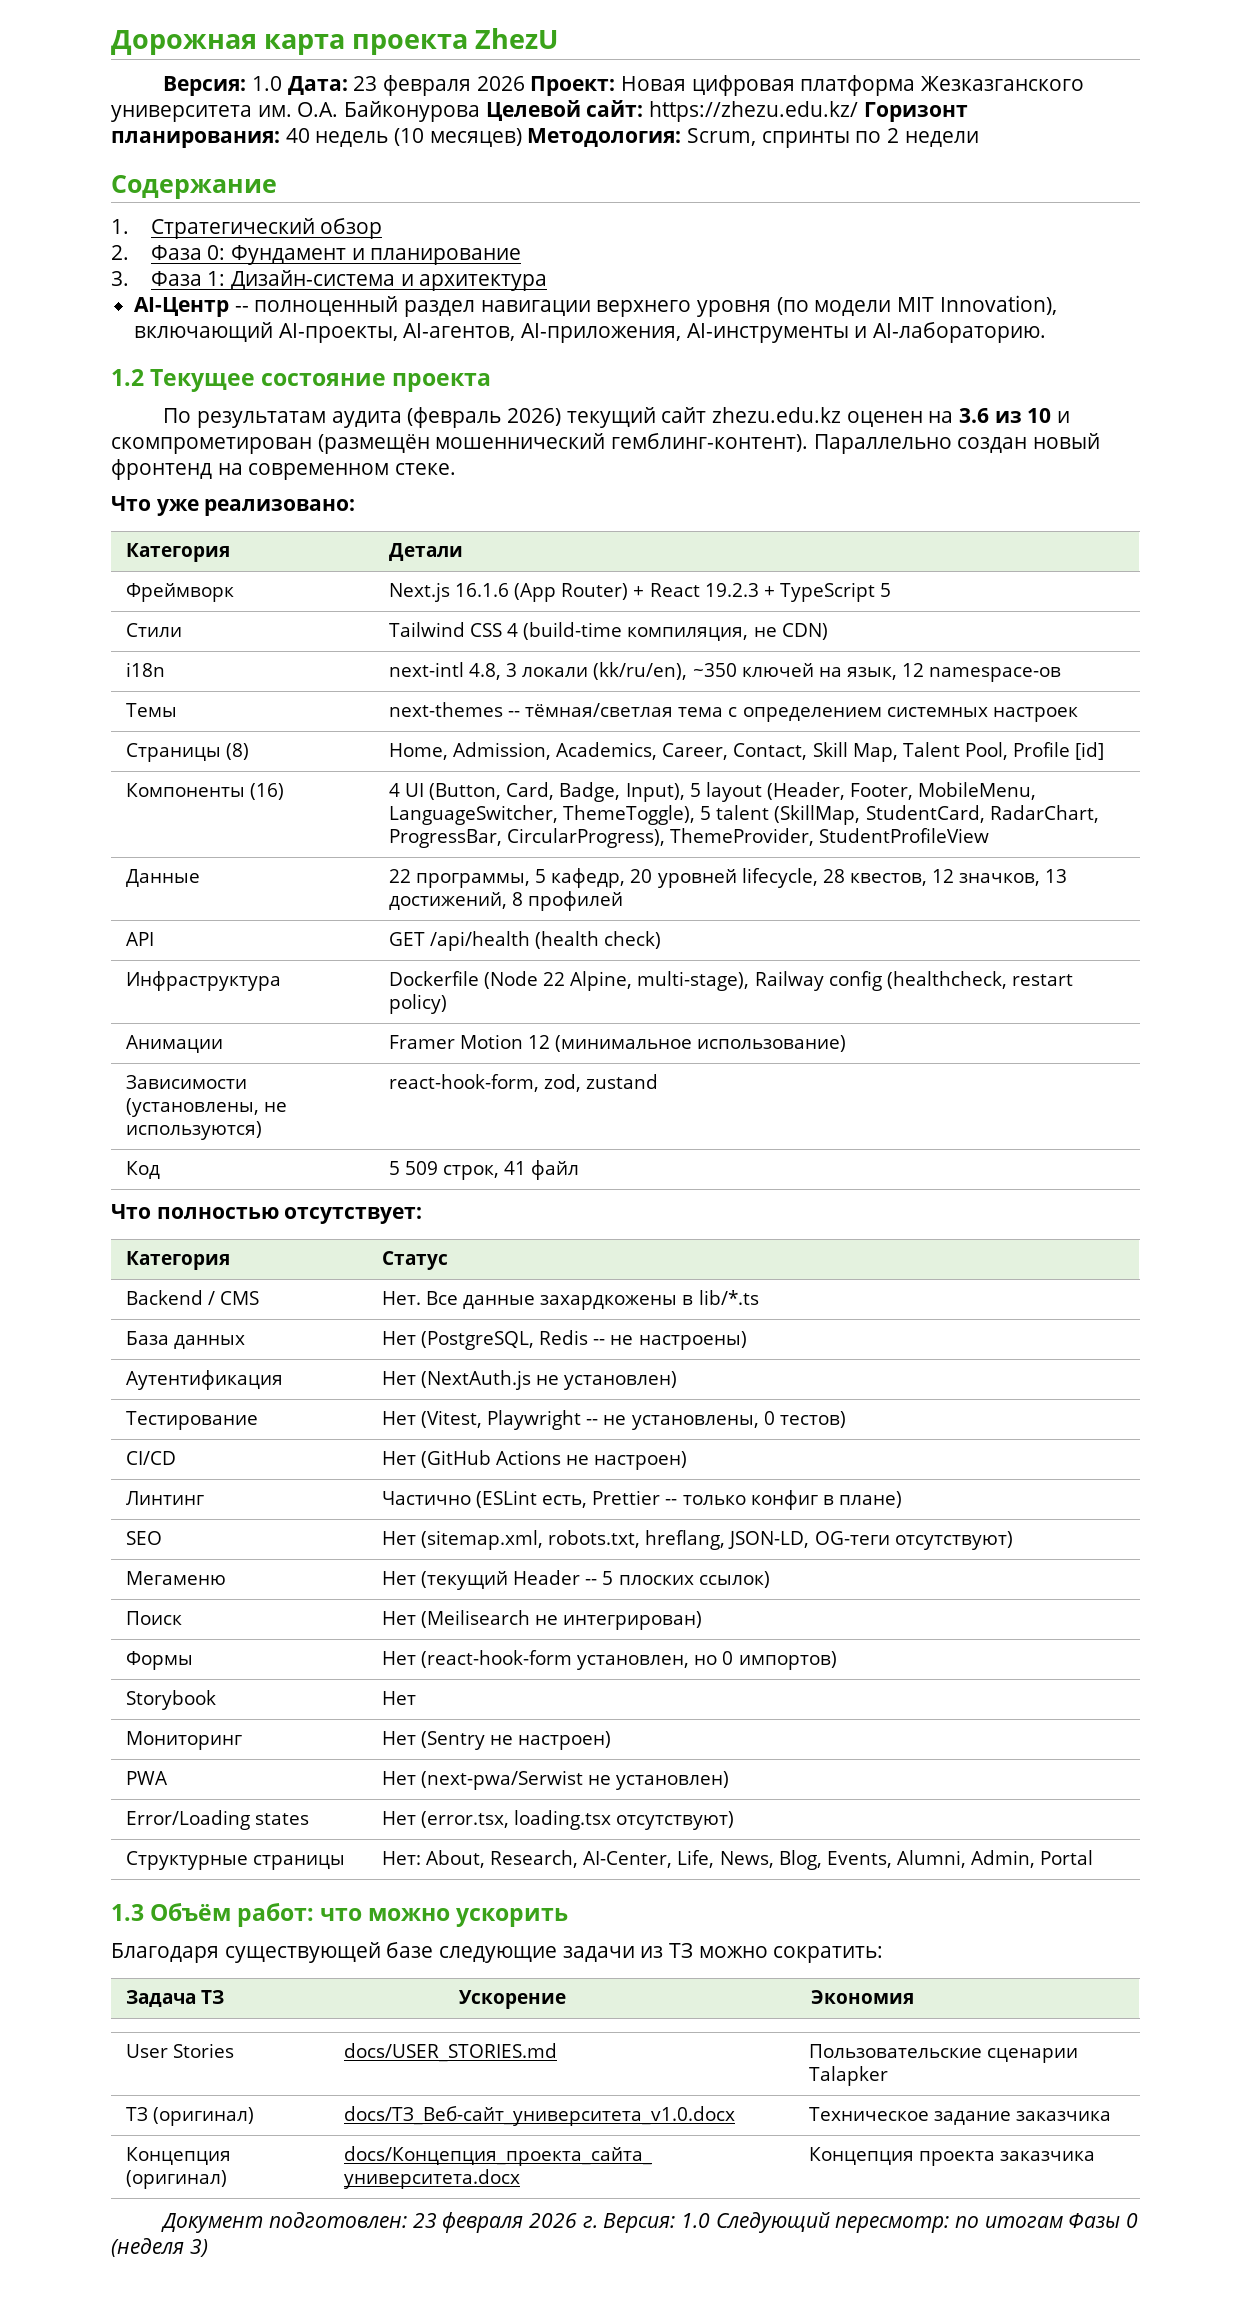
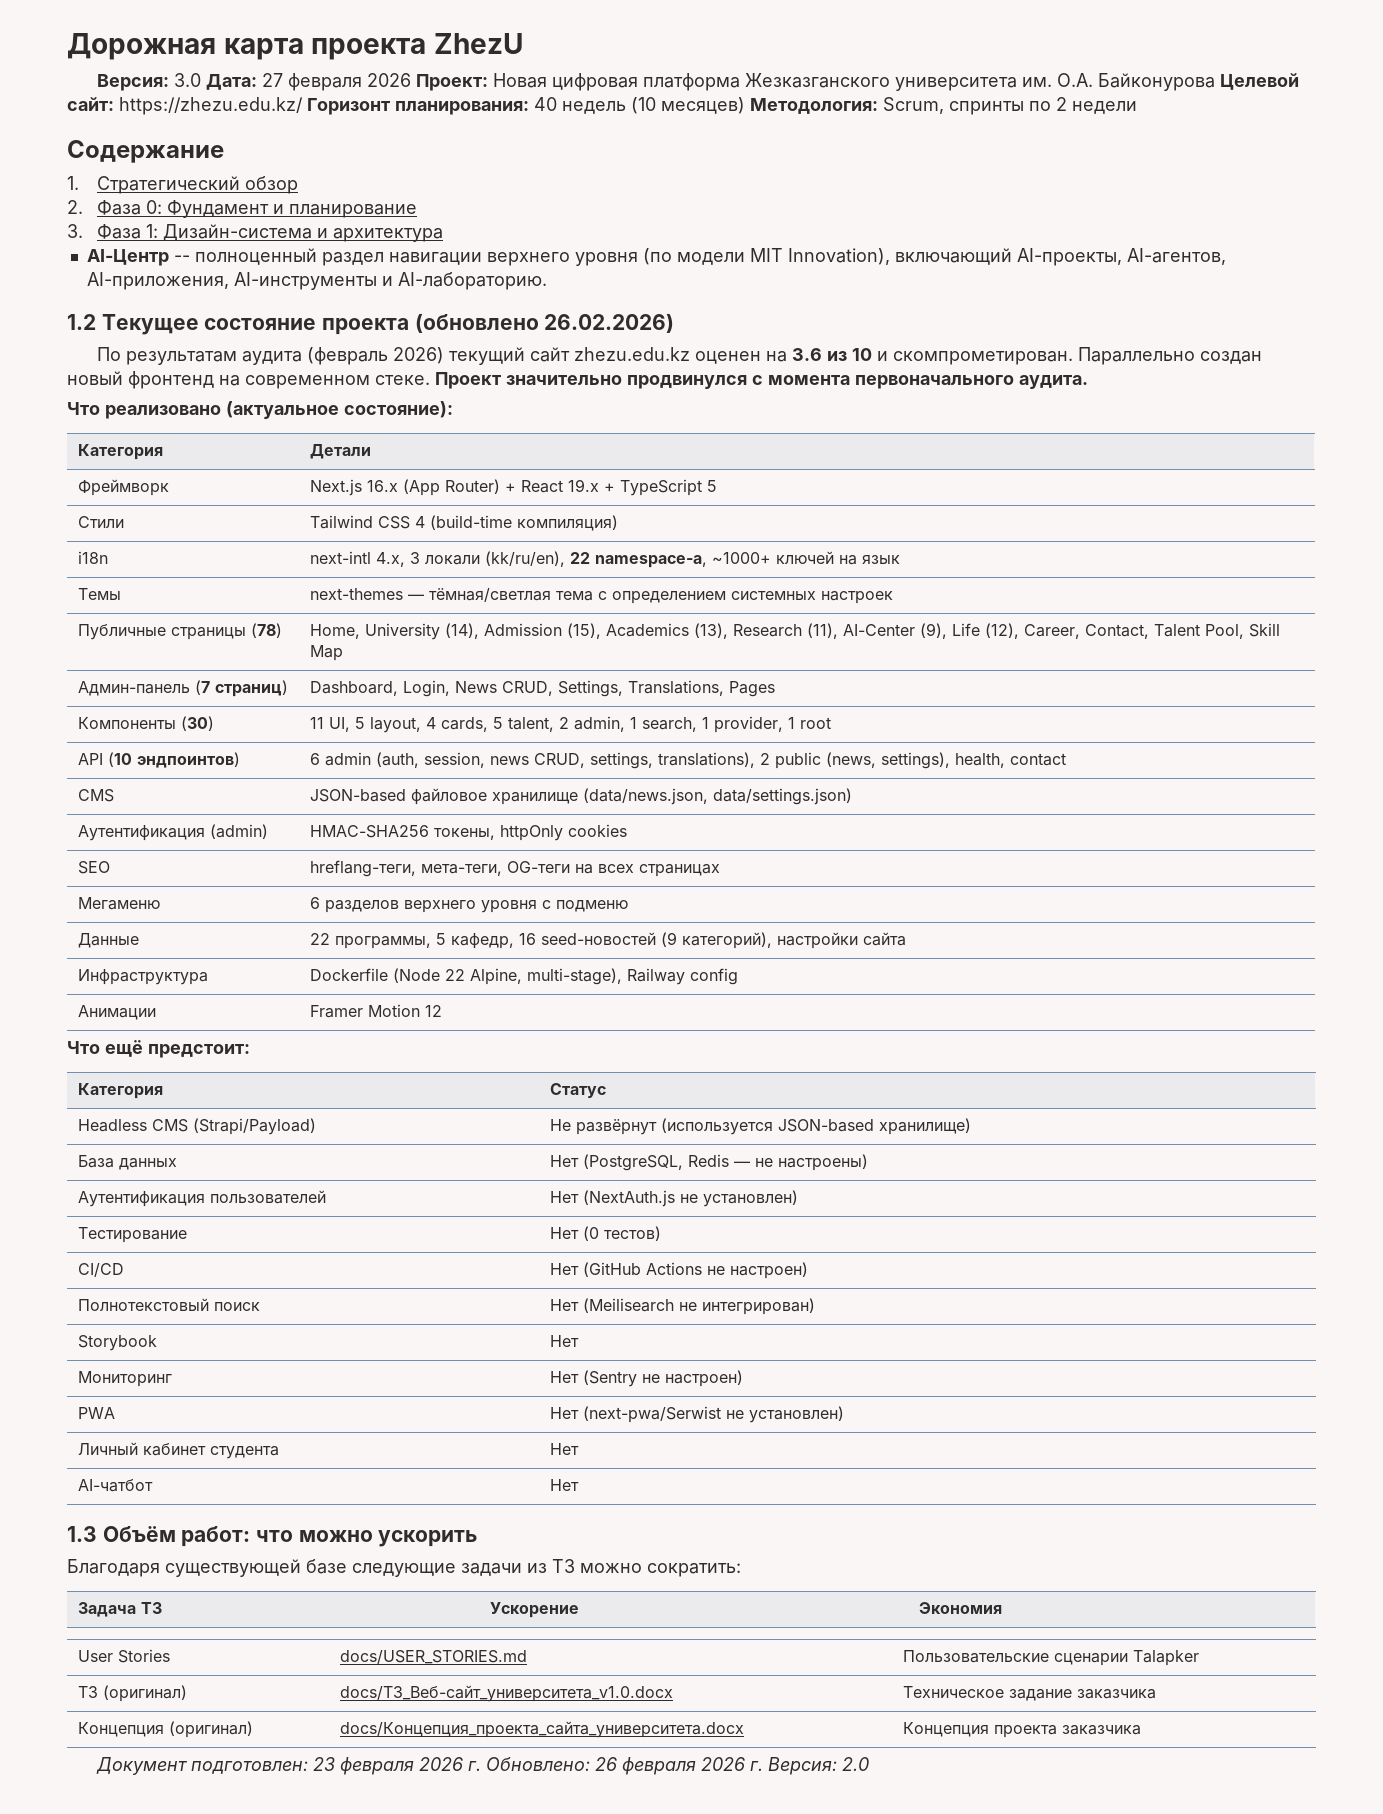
- Версия: 1.0 Дата: 23 февраля 2026 Проект: Новая цифровая платформа Жезказганского университета им. О.А. Байконурова Целевой сайт: https://zhezu.edu.kz/ Горизонт планирования: 40 недель (10 месяцев) Методология: Scrum, спринты по 2 недели
+ Версия: 3.0 Дата: 27 февраля 2026 Проект: Новая цифровая платформа Жезказганского университета им. О.А. Байконурова Целевой сайт: https://zhezu.edu.kz/ Горизонт планирования: 40 недель (10 месяцев) Методология: Scrum, спринты по 2 недели
- 1.2 Текущее состояние проекта
+ 1.2 Текущее состояние проекта (обновлено 26.02.2026)
- По результатам аудита (февраль 2026) текущий сайт zhezu.edu.kz оценен на 3.6 из 10 и скомпрометирован (размещён мошеннический гемблинг-контент).
+ По результатам аудита (февраль 2026) текущий сайт zhezu.edu.kz оценен на 3.6 из 10 и скомпрометирован.
- Параллельно создан новый фронтенд на современном стеке.
- Что уже реализовано:
+ Параллельно создан новый фронтенд на современном стеке. Проект значительно продвинулся с момента первоначального аудита.
+ Что реализовано (актуальное состояние):
- Фреймворк | Next.js 16.1.6 (App Router) + React 19.2.3 + TypeScript 5
+ Фреймворк | Next.js 16.x (App Router) + React 19.x + TypeScript 5
- Стили | Tailwind CSS 4 (build-time компиляция, не CDN)
+ Стили | Tailwind CSS 4 (build-time компиляция)
- i18n | next-intl 4.8, 3 локали (kk/ru/en), ~350 ключей на язык, 12 namespace-ов
+ i18n | next-intl 4.x, 3 локали (kk/ru/en), 22 namespace-а, ~1000+ ключей на язык
- Темы | next-themes -- тёмная/светлая тема с определением системных настроек
+ Темы | next-themes — тёмная/светлая тема с определением системных настроек
- Страницы (8) | Home, Admission, Academics, Career, Contact, Skill Map, Talent Pool, Profile [id]
- Компоненты (16) | 4 UI (Button, Card, Badge, Input), 5 layout (Header, Footer, MobileMenu, LanguageSwitcher, ThemeToggle), 5 talent (SkillMap, StudentCard, RadarChart, ProgressBar, CircularProgress), ThemeProvider, StudentProfileView
+ Публичные страницы (78) | Home, University (14), Admission (15), Academics (13), Research (11), AI-Center (9), Life (12), Career, Contact, Talent Pool, Skill Map
+ Админ-панель (7 страниц) | Dashboard, Login, News CRUD, Settings, Translations, Pages
+ Компоненты (30) | 11 UI, 5 layout, 4 cards, 5 talent, 2 admin, 1 search, 1 provider, 1 root
+ API (10 эндпоинтов) | 6 admin (auth, session, news CRUD, settings, translations), 2 public (news, settings), health, contact
+ CMS | JSON-based файловое хранилище (data/news.json, data/settings.json)
+ Аутентификация (admin) | HMAC-SHA256 токены, httpOnly cookies
+ SEO | hreflang-теги, мета-теги, OG-теги на всех страницах
+ Мегаменю | 6 разделов верхнего уровня с подменю
- Данные | 22 программы, 5 кафедр, 20 уровней lifecycle, 28 квестов, 12 значков, 13 достижений, 8 профилей
- API | GET /api/health (health check)
+ Данные | 22 программы, 5 кафедр, 16 seed-новостей (9 категорий), настройки сайта
- Инфраструктура | Dockerfile (Node 22 Alpine, multi-stage), Railway config (healthcheck, restart policy)
+ Инфраструктура | Dockerfile (Node 22 Alpine, multi-stage), Railway config
- Анимации | Framer Motion 12 (минимальное использование)
- Зависимости (установлены, не используются) | react-hook-form, zod, zustand
- Код | 5 509 строк, 41 файл
- Что полностью отсутствует:
+ Анимации | Framer Motion 12
+ Что ещё предстоит:
- Backend / CMS | Нет. Все данные захардкожены в lib/*.ts
+ Headless CMS (Strapi/Payload) | Не развёрнут (используется JSON-based хранилище)
- База данных | Нет (PostgreSQL, Redis -- не настроены)
+ База данных | Нет (PostgreSQL, Redis — не настроены)
- Аутентификация | Нет (NextAuth.js не установлен)
+ Аутентификация пользователей | Нет (NextAuth.js не установлен)
- Тестирование | Нет (Vitest, Playwright -- не установлены, 0 тестов)
+ Тестирование | Нет (0 тестов)
- Линтинг | Частично (ESLint есть, Prettier -- только конфиг в плане)
- SEO | Нет (sitemap.xml, robots.txt, hreflang, JSON-LD, OG-теги отсутствуют)
- Мегаменю | Нет (текущий Header -- 5 плоских ссылок)
- Поиск | Нет (Meilisearch не интегрирован)
- Формы | Нет (react-hook-form установлен, но 0 импортов)
+ Полнотекстовый поиск | Нет (Meilisearch не интегрирован)
- Error/Loading states | Нет (error.tsx, loading.tsx отсутствуют)
- Структурные страницы | Нет: About, Research, AI-Center, Life, News, Blog, Events, Alumni, Admin, Portal
+ Личный кабинет студента | Нет
+ AI-чатбот | Нет
- Документ подготовлен: 23 февраля 2026 г. Версия: 1.0 Следующий пересмотр: по итогам Фазы 0 (неделя 3)
+ Документ подготовлен: 23 февраля 2026 г. Обновлено: 26 февраля 2026 г. Версия: 2.0

